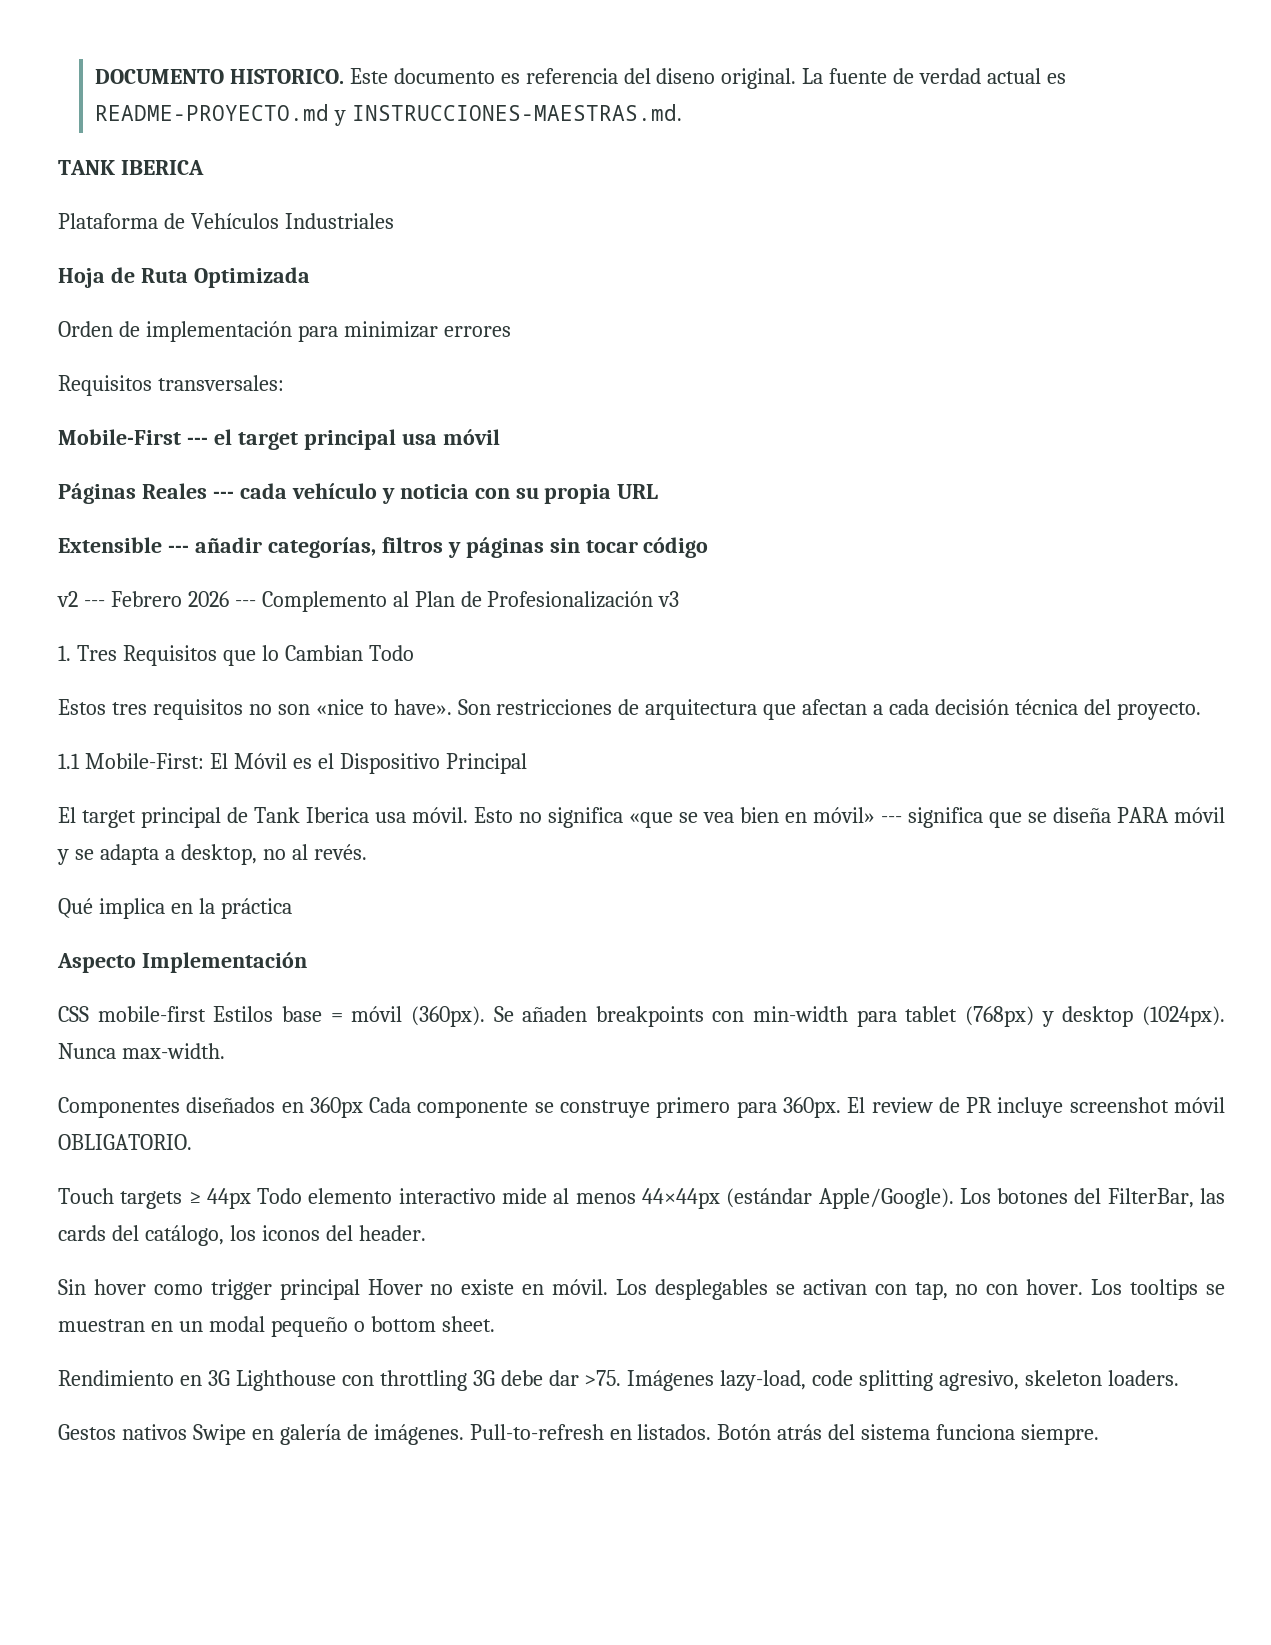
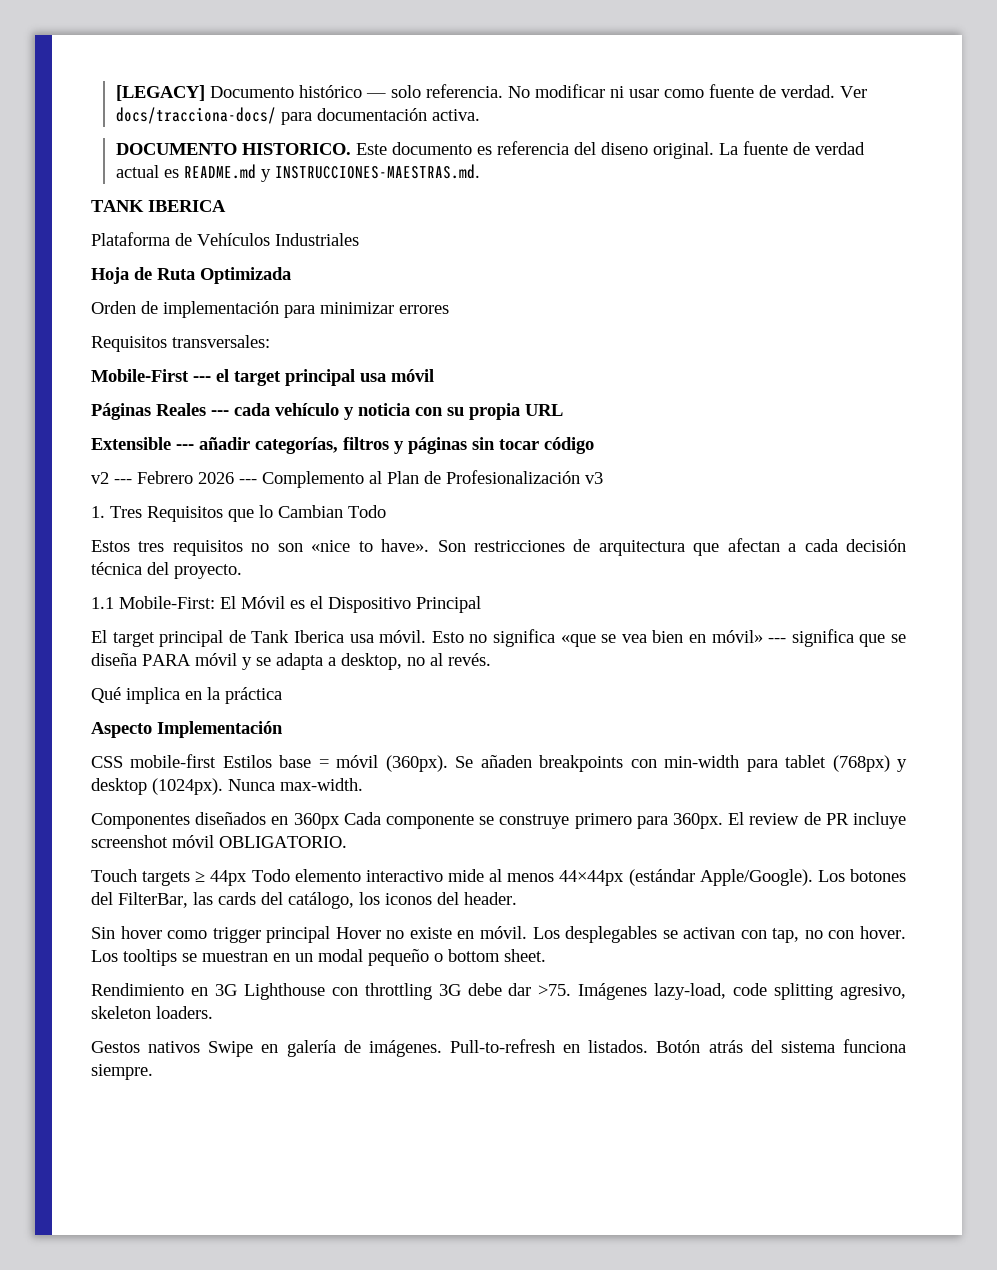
+ [LEGACY] Documento histórico — solo referencia. No modificar ni usar como fuente de verdad. Ver docs/tracciona-docs/ para documentación activa.
- La fuente de verdad actual es README-PROYECTO.md y INSTRUCCIONES-MAESTRAS.md.
+ La fuente de verdad actual es README.md y INSTRUCCIONES-MAESTRAS.md.

